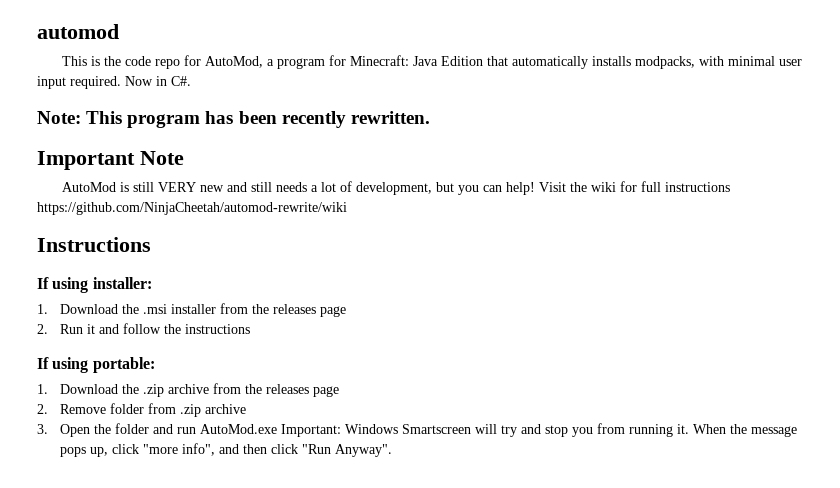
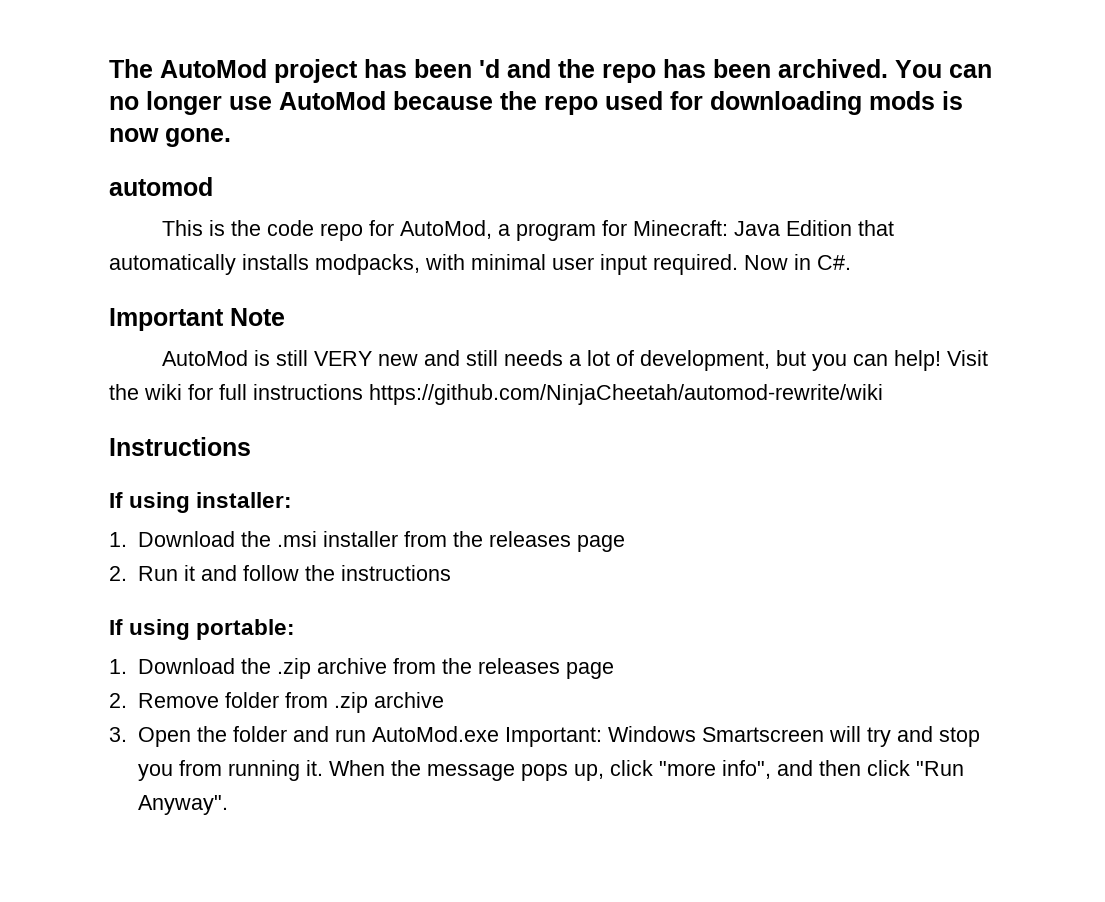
+ The AutoMod project has been 'd and the repo has been archived. You can no longer use AutoMod because the repo used for downloading mods is now gone.
- Note: This program has been recently rewritten.

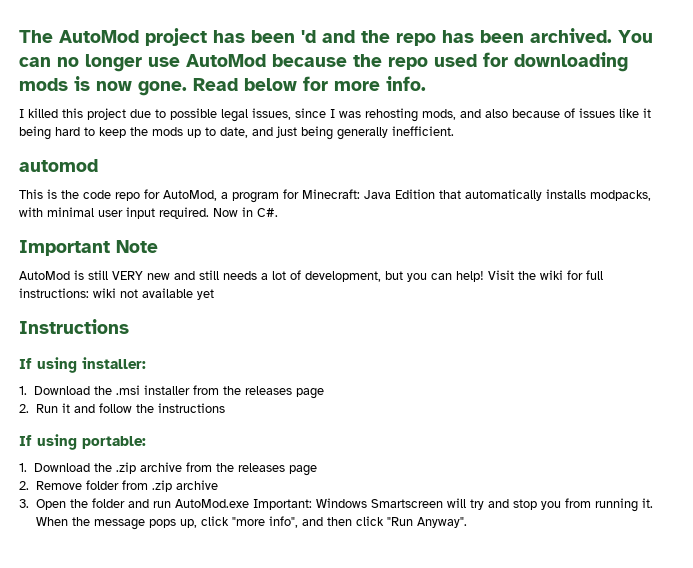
+ Read below for more info.
+ I killed this project due to possible legal issues, since I was rehosting mods, and also because of issues like it being hard to keep the mods up to date, and just being generally inefficient.
- Visit the wiki for full instructions https://github.com/NinjaCheetah/automod-rewrite/wiki
+ Visit the wiki for full instructions: wiki not available yet

